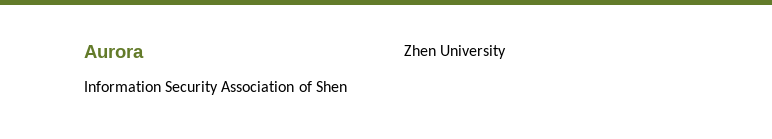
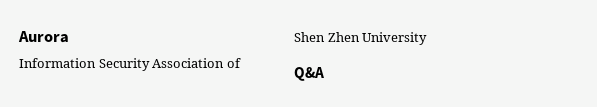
+ Q&A

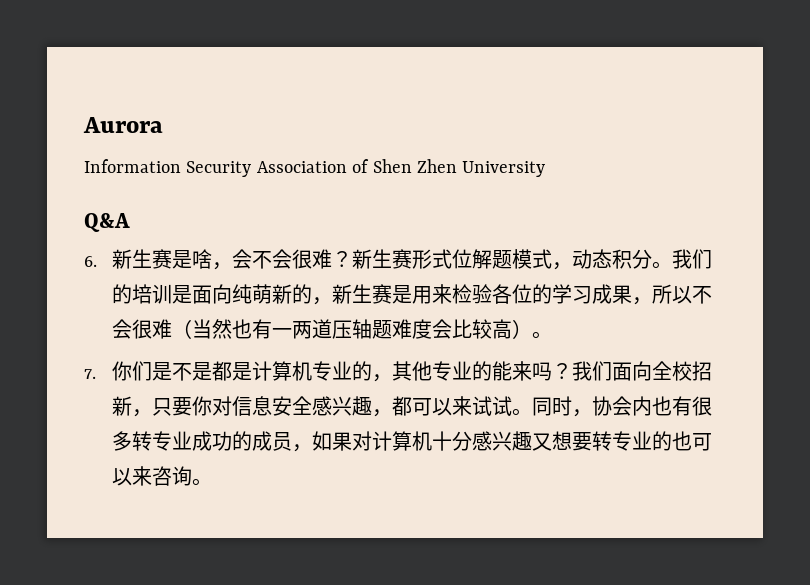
+ 6.新生赛是啥，会不会很难？新生赛形式位解题模式，动态积分。我们的培训是面向纯萌新的，新生赛是用来检验各位的学习成果，所以不会很难（当然也有一两道压轴题难度会比较高）。
+ 7.你们是不是都是计算机专业的，其他专业的能来吗？我们面向全校招新，只要你对信息安全感兴趣，都可以来试试。同时，协会内也有很多转专业成功的成员，如果对计算机十分感兴趣又想要转专业的也可以来咨询。

